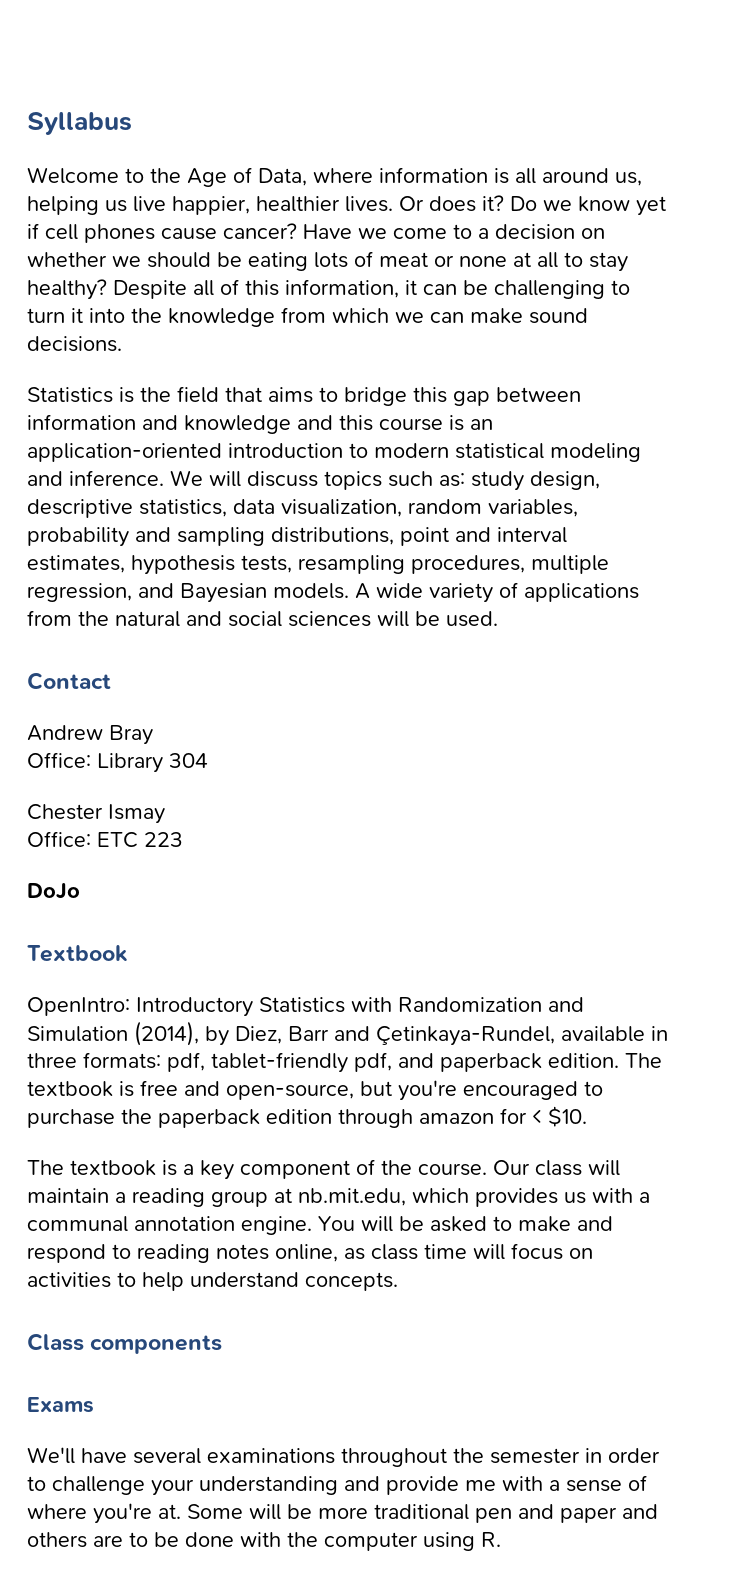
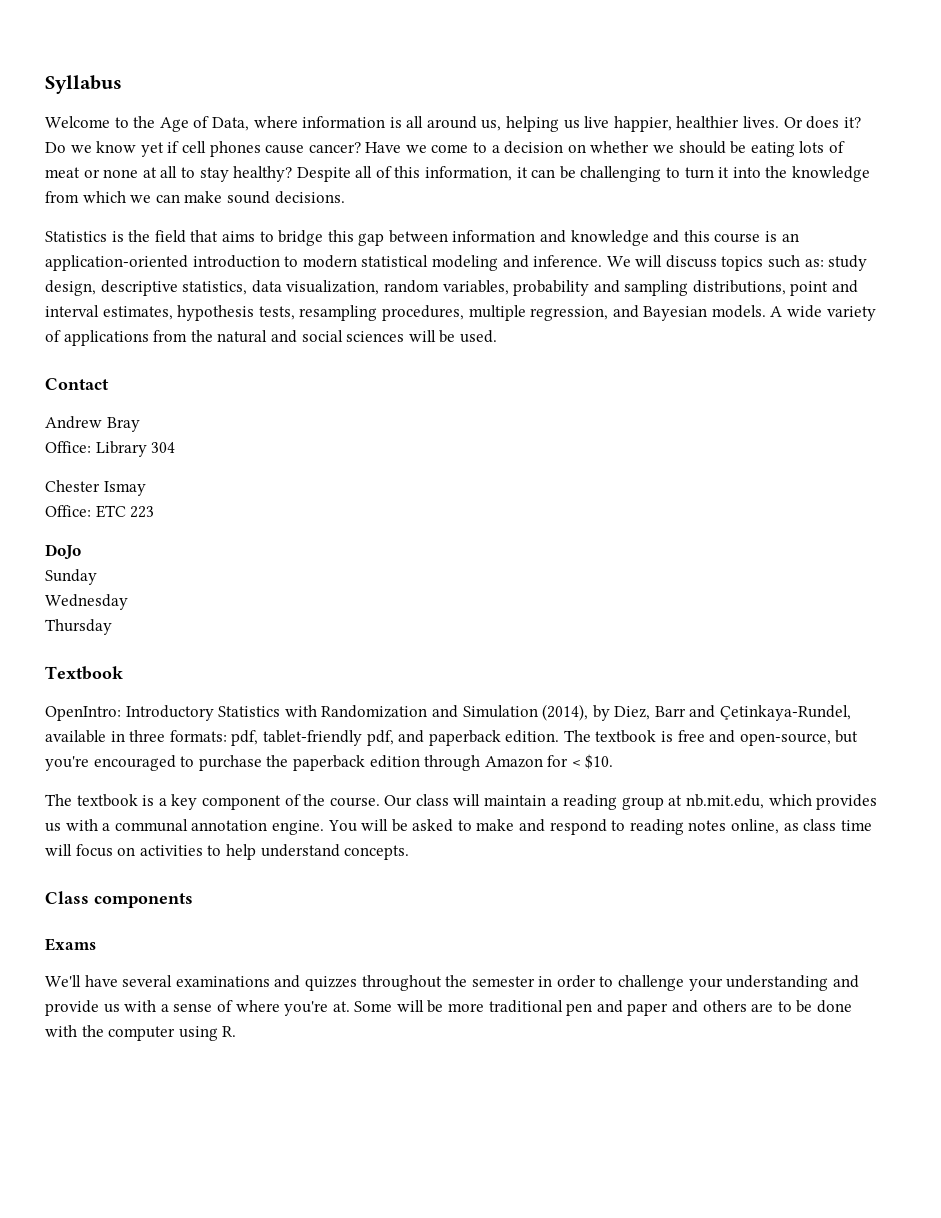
+ Sunday
+ Wednesday
+ Thursday
- The textbook is free and open-source, but you're encouraged to purchase the paperback edition through amazon for < $10.
+ The textbook is free and open-source, but you're encouraged to purchase the paperback edition through Amazon for < $10.
- We'll have several examinations throughout the semester in order to challenge your understanding and provide me with a sense of where you're at.
+ We'll have several examinations and quizzes throughout the semester in order to challenge your understanding and provide us with a sense of where you're at.

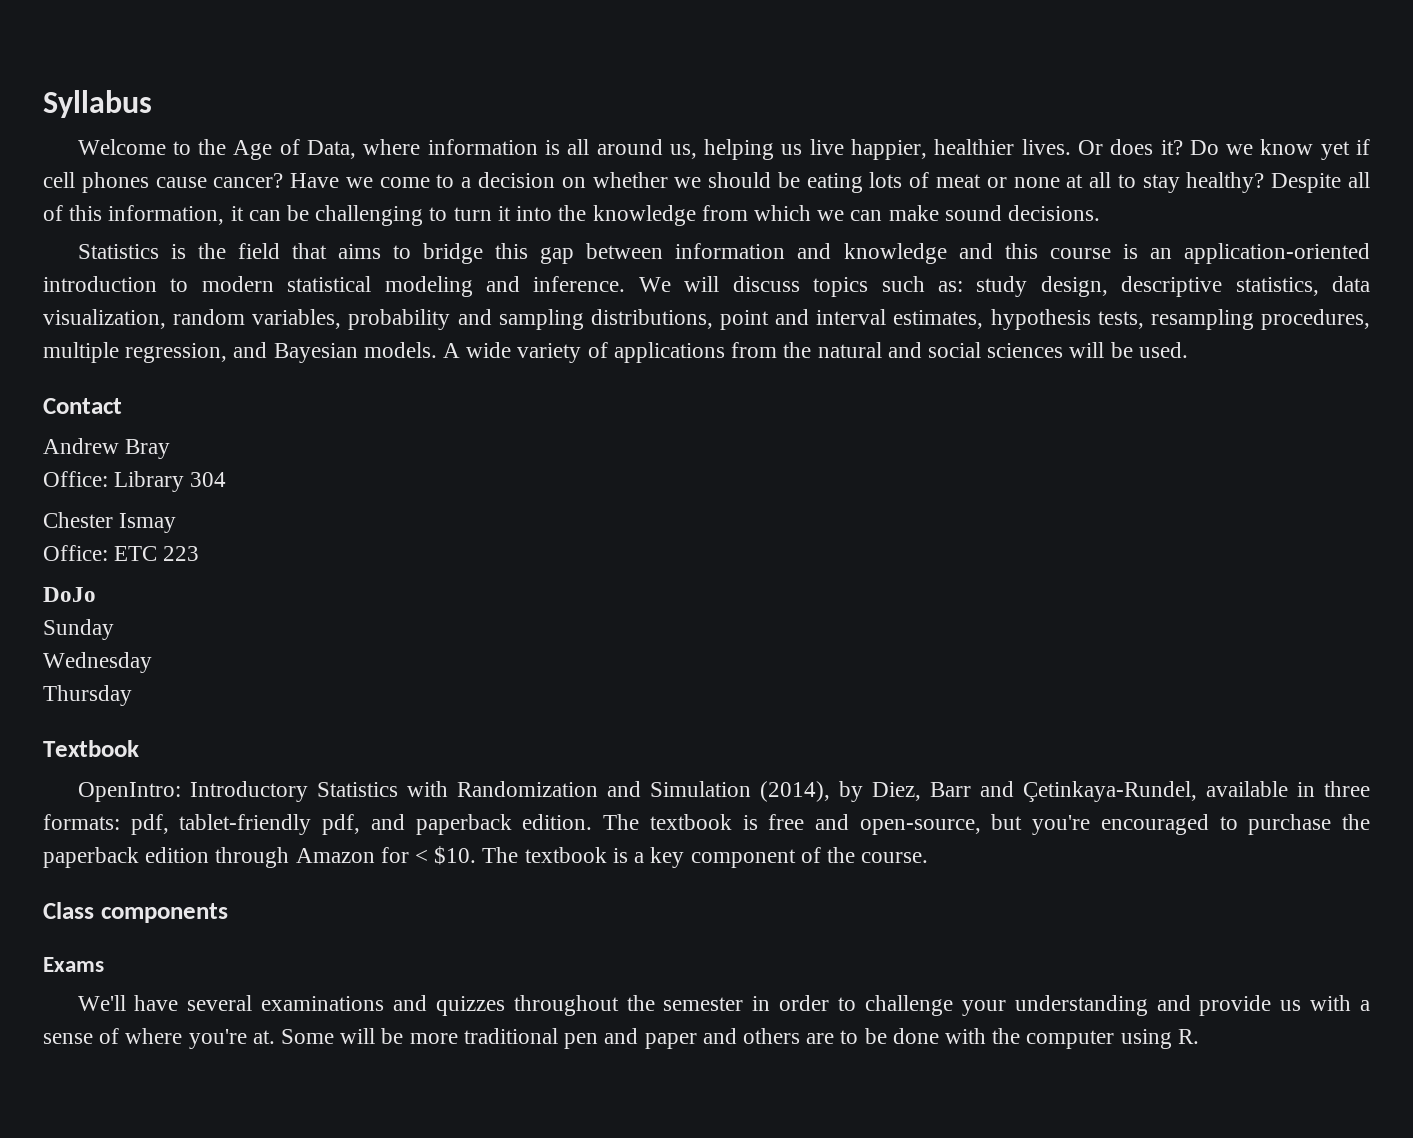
- The textbook is free and open-source, but you're encouraged to purchase the paperback edition through Amazon for < $10.
- The textbook is a key component of the course. Our class will maintain a reading group at nb.mit.edu, which provides us with a communal annotation engine. You will be asked to make and respond to reading notes online, as class time will focus on activities to help understand concepts.
+ The textbook is free and open-source, but you're encouraged to purchase the paperback edition through Amazon for < $10. The textbook is a key component of the course.

